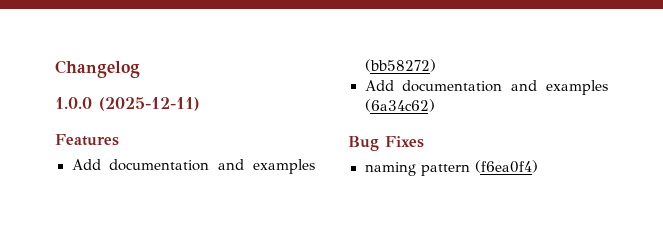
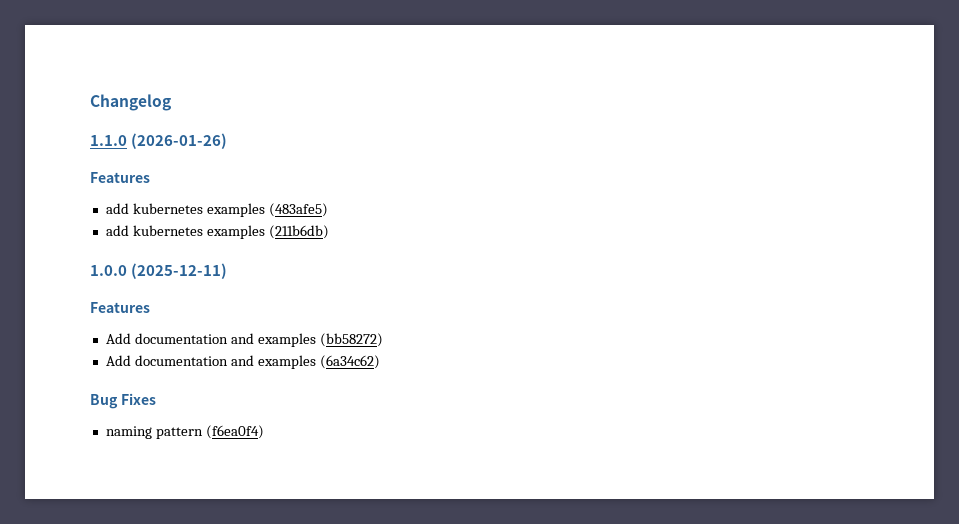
+ 1.1.0 (2026-01-26)
+ Features
+ add kubernetes examples (483afe5)
+ add kubernetes examples (211b6db)

